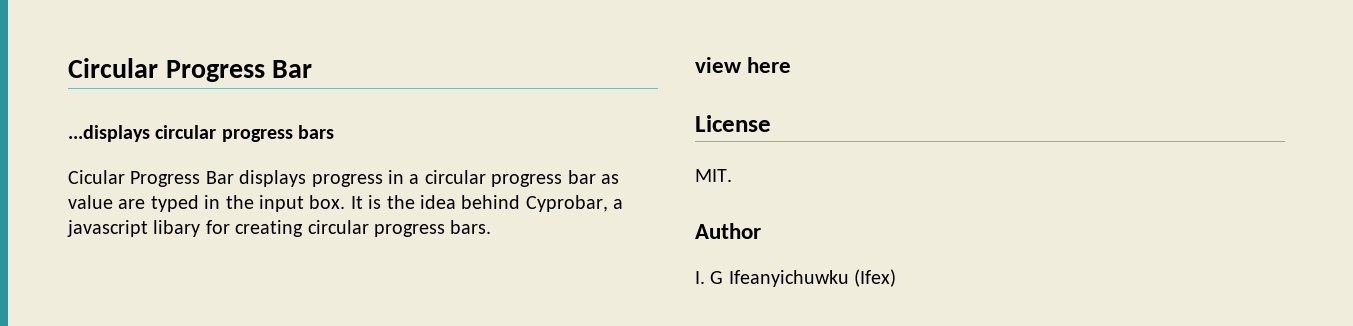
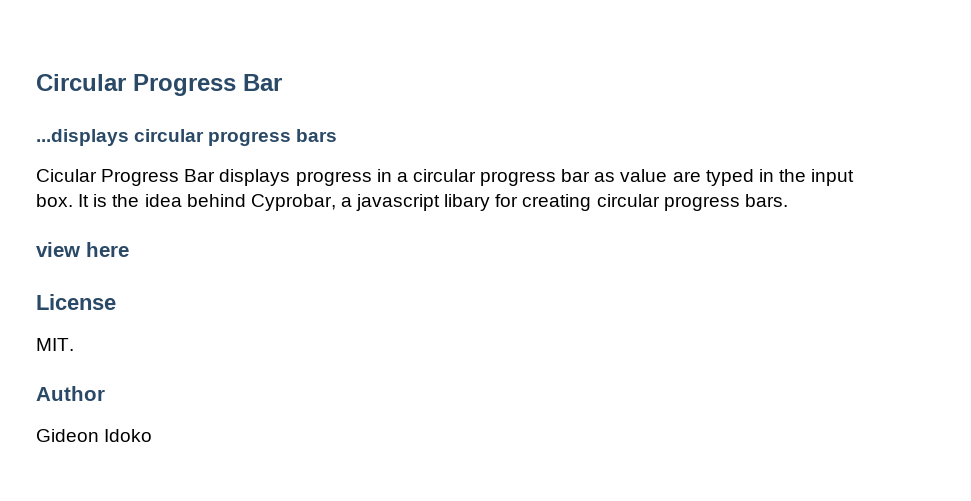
- I. G Ifeanyichuwku (Ifex)
+ Gideon Idoko

